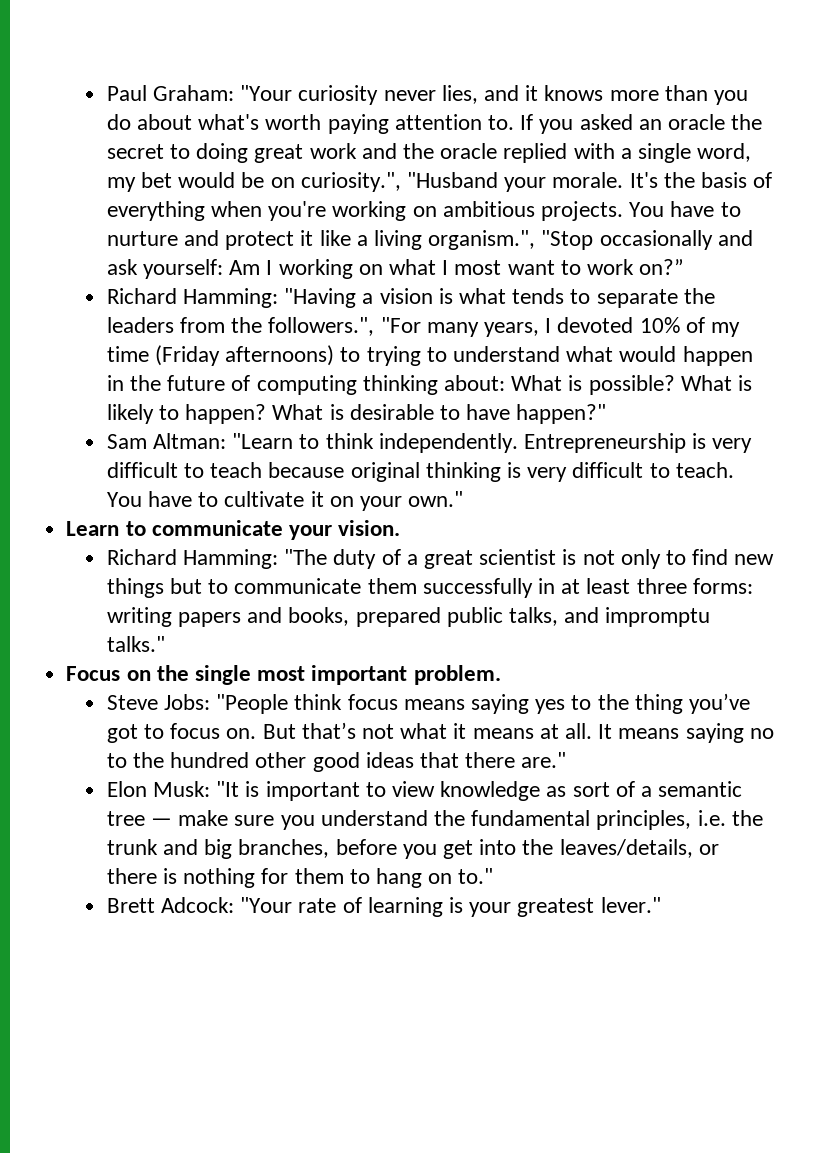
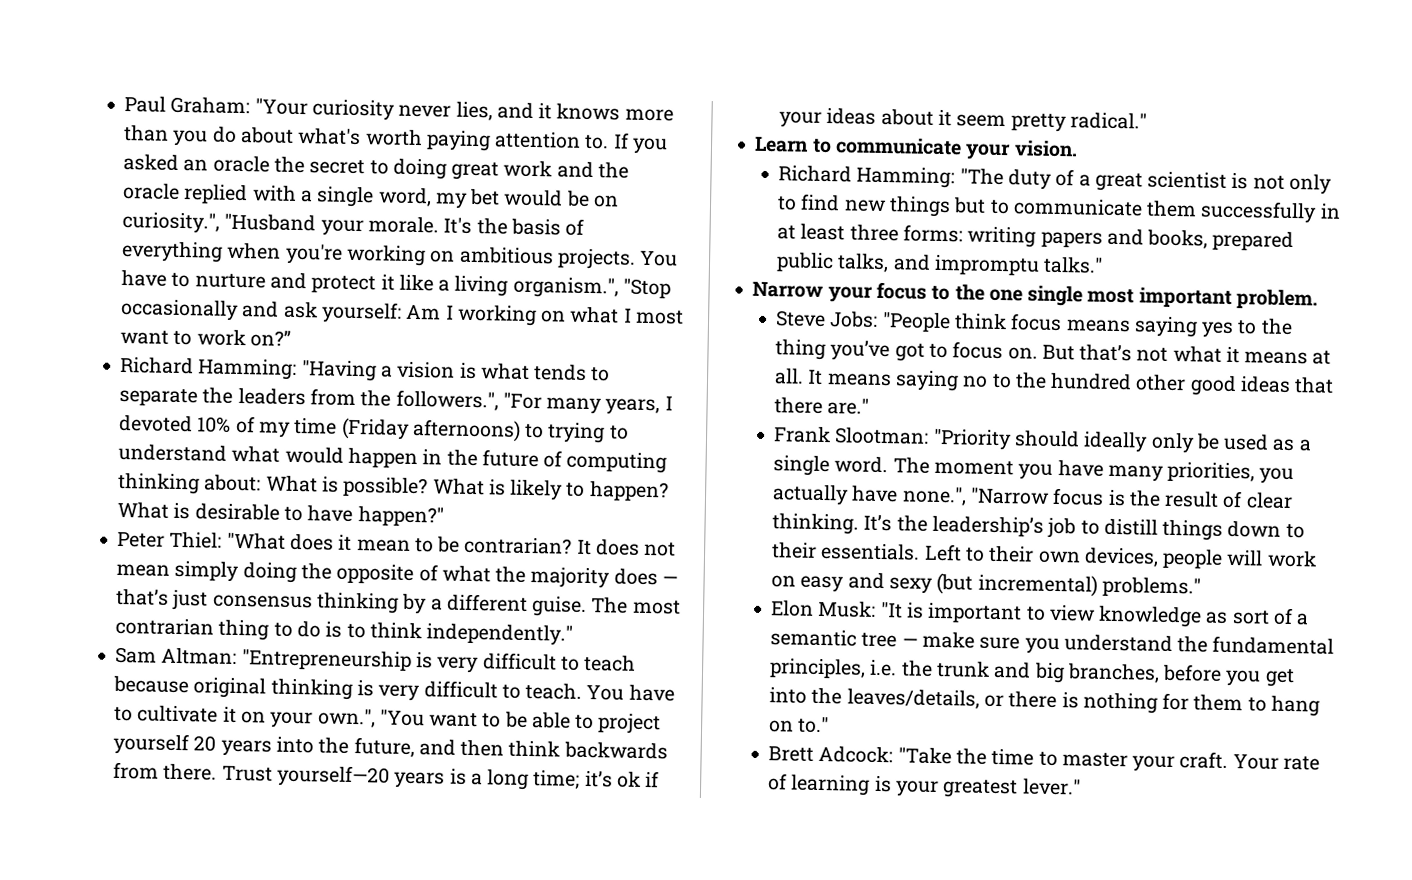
- Sam Altman: "Learn to think independently. Entrepreneurship is very difficult to teach because original thinking is very difficult to teach.
+ Peter Thiel: "What does it mean to be contrarian? It does not mean simply doing the opposite of what the majority does — that’s just consensus thinking by a different guise. The most contrarian thing to do is to think independently."
+ Sam Altman: "Entrepreneurship is very difficult to teach because original thinking is very difficult to teach.
- You have to cultivate it on your own."
+ You have to cultivate it on your own.", "You want to be able to project yourself 20 years into the future, and then think backwards from there. Trust yourself—20 years is a long time; it’s ok if your ideas about it seem pretty radical."
- Focus on the single most important problem.
+ Narrow your focus to the one single most important problem.
+ Frank Slootman: "Priority should ideally only be used as a single word. The moment you have many priorities, you actually have none.", "Narrow focus is the result of clear thinking. It’s the leadership’s job to distill things down to their essentials. Left to their own devices, people will work on easy and sexy (but incremental) problems."
- Brett Adcock: "Your rate of learning is your greatest lever."
+ Brett Adcock: "Take the time to master your craft. Your rate of learning is your greatest lever."

